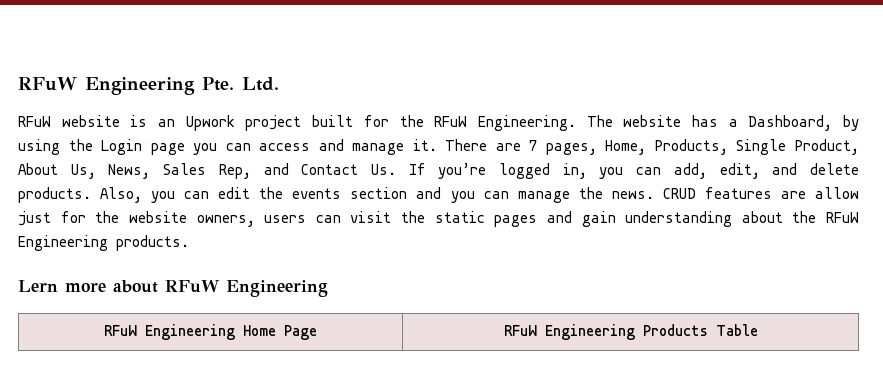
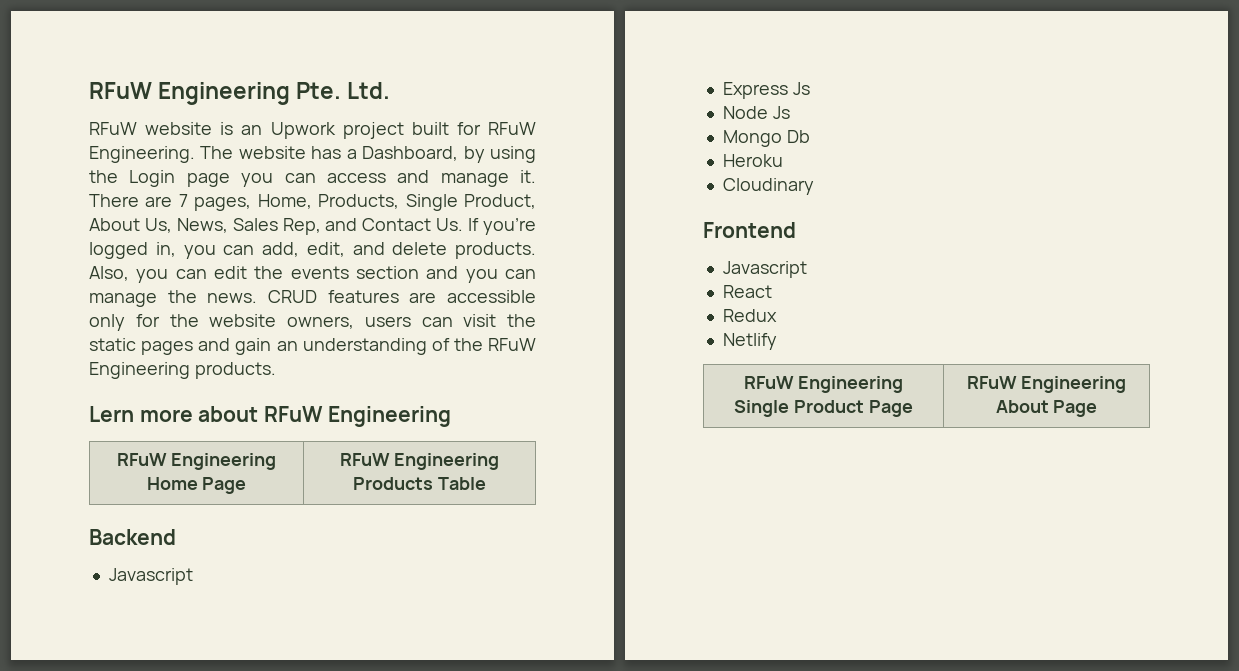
- RFuW website is an Upwork project built for the RFuW Engineering.
+ RFuW website is an Upwork project built for RFuW Engineering.
- CRUD features are allow just for the website owners, users can visit the static pages and gain understanding about the RFuW Engineering products.
+ CRUD features are accessible only for the website owners, users can visit the static pages and gain an understanding of the RFuW Engineering products.
+ Backend
+ Javascript
+ Express Js
+ Node Js
+ Mongo Db
+ Heroku
+ Cloudinary
+ Frontend
+ Javascript
+ React
+ Redux
+ Netlify
+ RFuW Engineering Single Product Page | RFuW Engineering About Page

